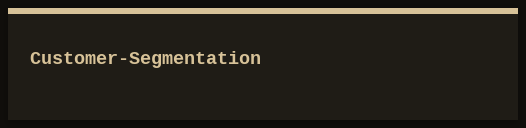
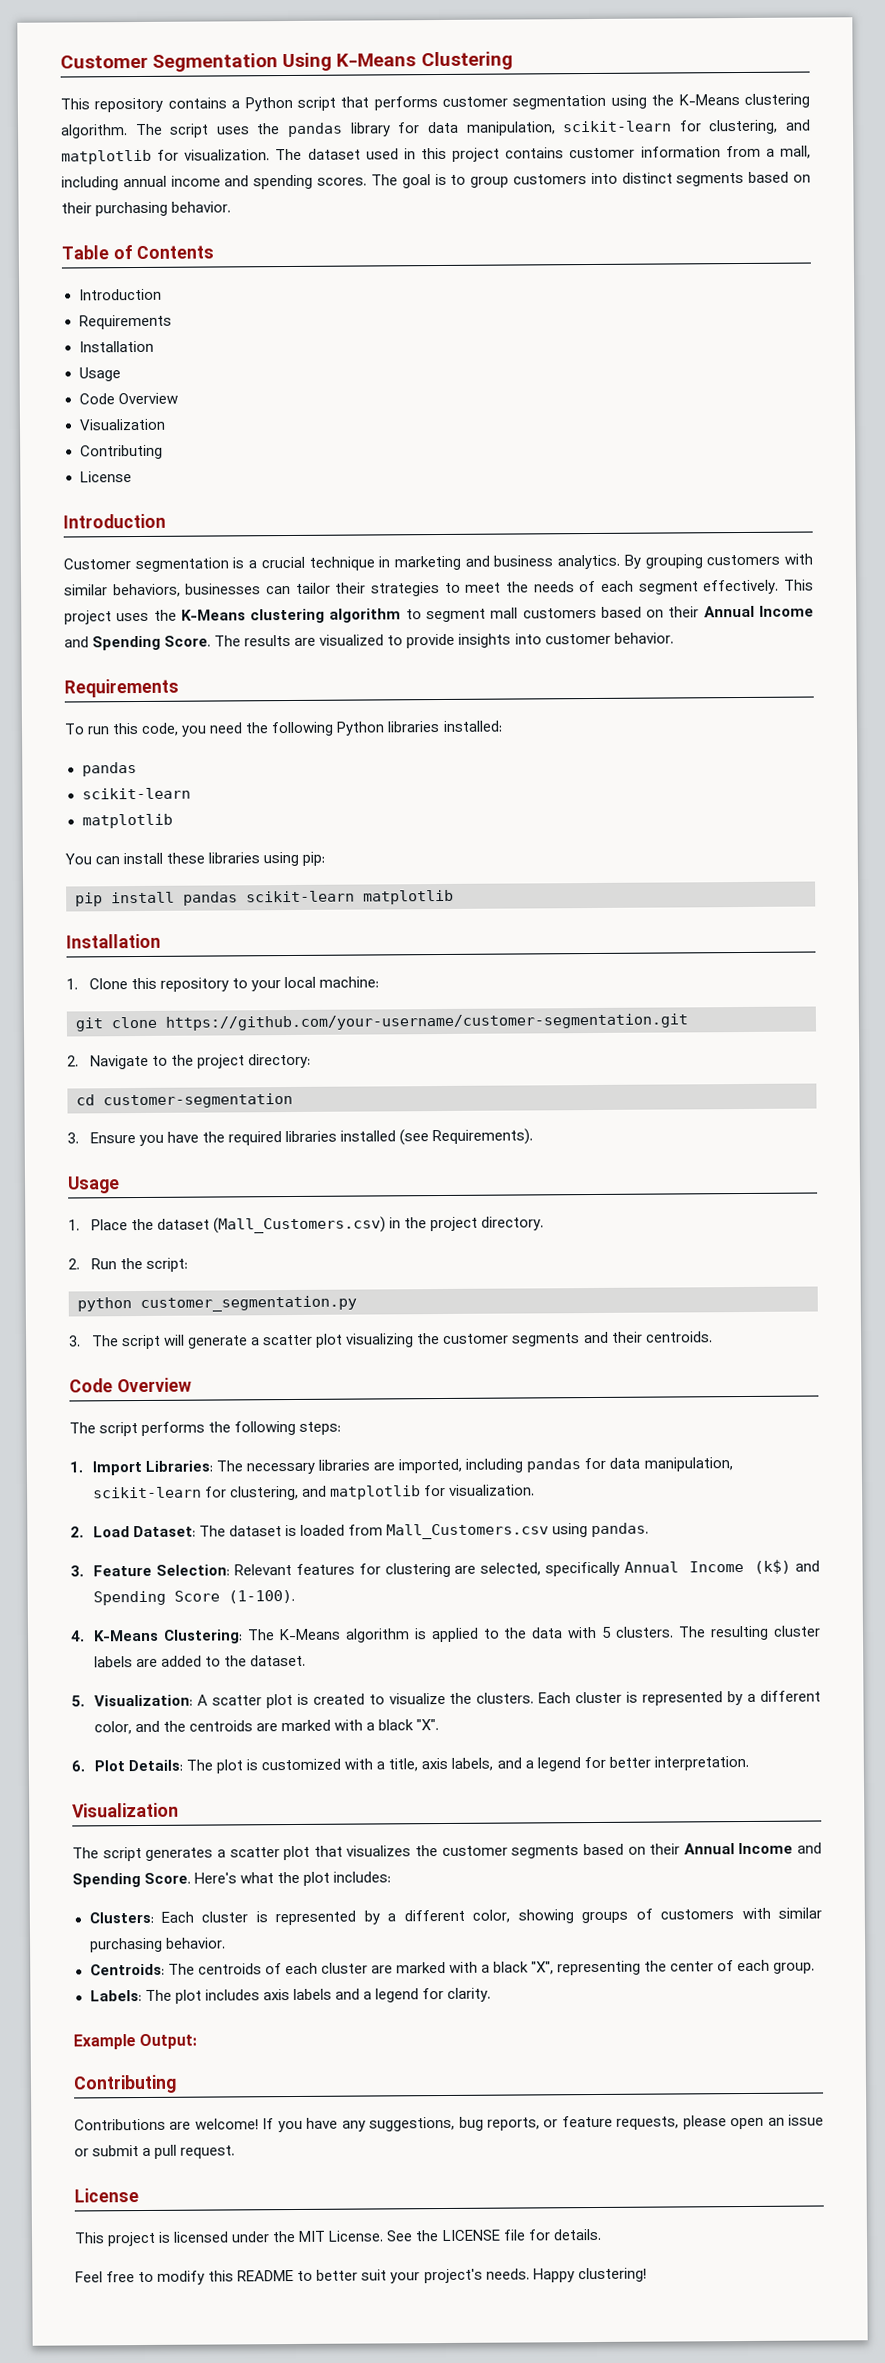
- Customer-Segmentation
+ Customer Segmentation Using K-Means Clustering
+ This repository contains a Python script that performs customer segmentation using the K-Means clustering algorithm. The script uses the pandas library for data manipulation, scikit-learn for clustering, and matplotlib for visualization. The dataset used in this project contains customer information from a mall, including annual income and spending scores. The goal is to group customers into distinct segments based on their purchasing behavior.
+ Table of Contents
+ Introduction
+ Requirements
+ Installation
+ Usage
+ Code Overview
+ Visualization
+ Contributing
+ License
+ Introduction
+ Customer segmentation is a crucial technique in marketing and business analytics. By grouping customers with similar behaviors, businesses can tailor their strategies to meet the needs of each segment effectively. This project uses the K-Means clustering algorithm to segment mall customers based on their Annual Income and Spending Score. The results are visualized to provide insights into customer behavior.
+ Requirements
+ To run this code, you need the following Python libraries installed:
+ pandas
+ scikit-learn
+ matplotlib
+ You can install these libraries using pip:
+ pip install pandas scikit-learn matplotlib
+ Installation
+ 1. Clone this repository to your local machine:
+ git clone https://github.com/your-username/customer-segmentation.git
+ 2. Navigate to the project directory:
+ cd customer-segmentation
+ 3. Ensure you have the required libraries installed (see Requirements).
+ Usage
+ 1. Place the dataset (Mall_Customers.csv) in the project directory.
+ 2. Run the script:
+ python customer_segmentation.py
+ 3. The script will generate a scatter plot visualizing the customer segments and their centroids.
+ Code Overview
+ The script performs the following steps:
+ 1. Import Libraries: The necessary libraries are imported, including pandas for data manipulation, scikit-learn for clustering, and matplotlib for visualization.
+ 2. Load Dataset: The dataset is loaded from Mall_Customers.csv using pandas.
+ 3. Feature Selection: Relevant features for clustering are selected, specifically Annual Income (k$) and Spending Score (1-100).
+ 4. K-Means Clustering: The K-Means algorithm is applied to the data with 5 clusters. The resulting cluster labels are added to the dataset.
+ 5. Visualization: A scatter plot is created to visualize the clusters. Each cluster is represented by a different color, and the centroids are marked with a black "X".
+ 6. Plot Details: The plot is customized with a title, axis labels, and a legend for better interpretation.
+ Visualization
+ The script generates a scatter plot that visualizes the customer segments based on their Annual Income and Spending Score. Here's what the plot includes:
+ Clusters: Each cluster is represented by a different color, showing groups of customers with similar purchasing behavior.
+ Centroids: The centroids of each cluster are marked with a black "X", representing the center of each group.
+ Labels: The plot includes axis labels and a legend for clarity.
+ Example Output:
+ Contributing
+ Contributions are welcome! If you have any suggestions, bug reports, or feature requests, please open an issue or submit a pull request.
+ License
+ This project is licensed under the MIT License. See the LICENSE file for details.
+ Feel free to modify this README to better suit your project's needs. Happy clustering!

